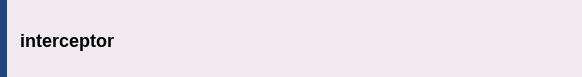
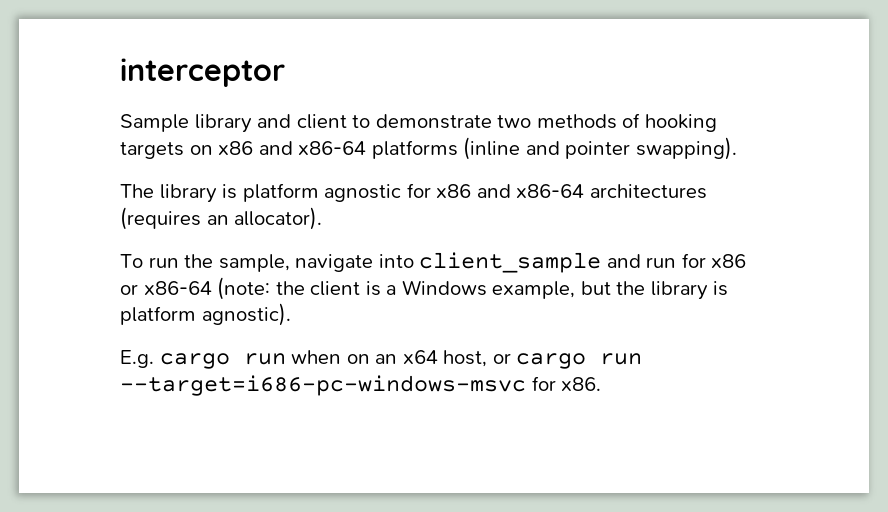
+ Sample library and client to demonstrate two methods of hooking targets on x86 and x86-64 platforms (inline and pointer swapping).
+ The library is platform agnostic for x86 and x86-64 architectures (requires an allocator).
+ To run the sample, navigate into client_sample and run for x86 or x86-64 (note: the client is a Windows example, but the library is platform agnostic).
+ E.g. cargo run when on an x64 host, or cargo run --target=i686-pc-windows-msvc for x86.

